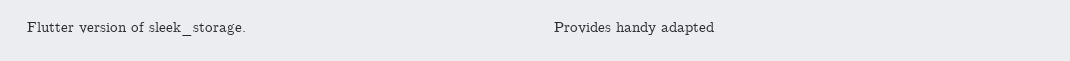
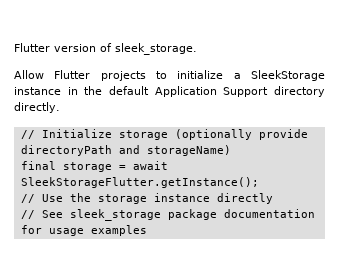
- Provides handy adapted
+ Allow Flutter projects to initialize a SleekStorage instance in the default Application Support directory directly.
+ // Initialize storage (optionally provide directoryPath and storageName)
+ final storage = await SleekStorageFlutter.getInstance();
+ // Use the storage instance directly
+ // See sleek_storage package documentation for usage examples

